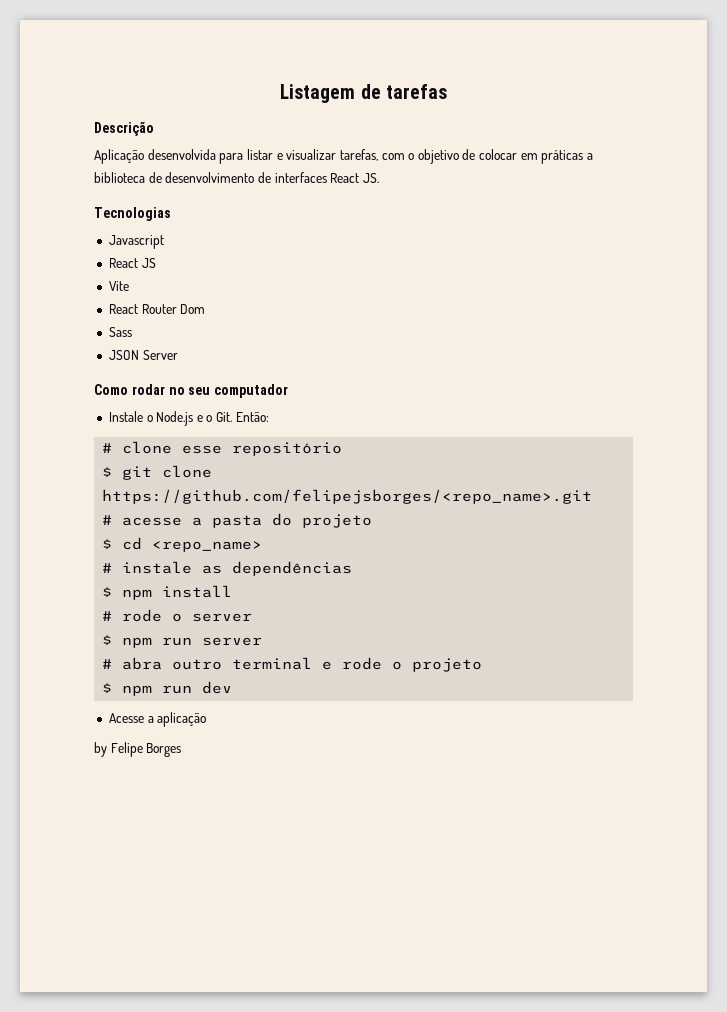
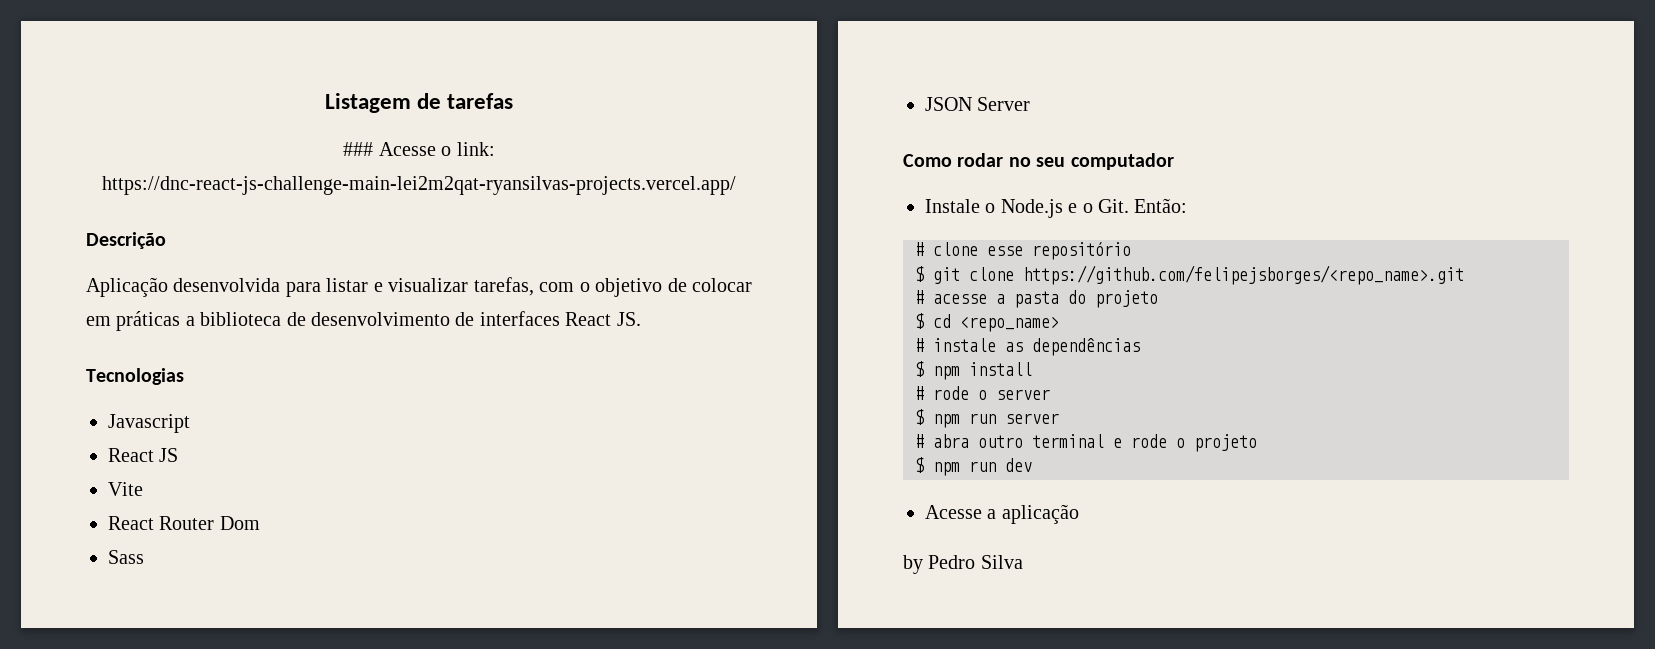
+ ### Acesse o link: https://dnc-react-js-challenge-main-lei2m2qat-ryansilvas-projects.vercel.app/
- by Felipe Borges
+ by Pedro Silva

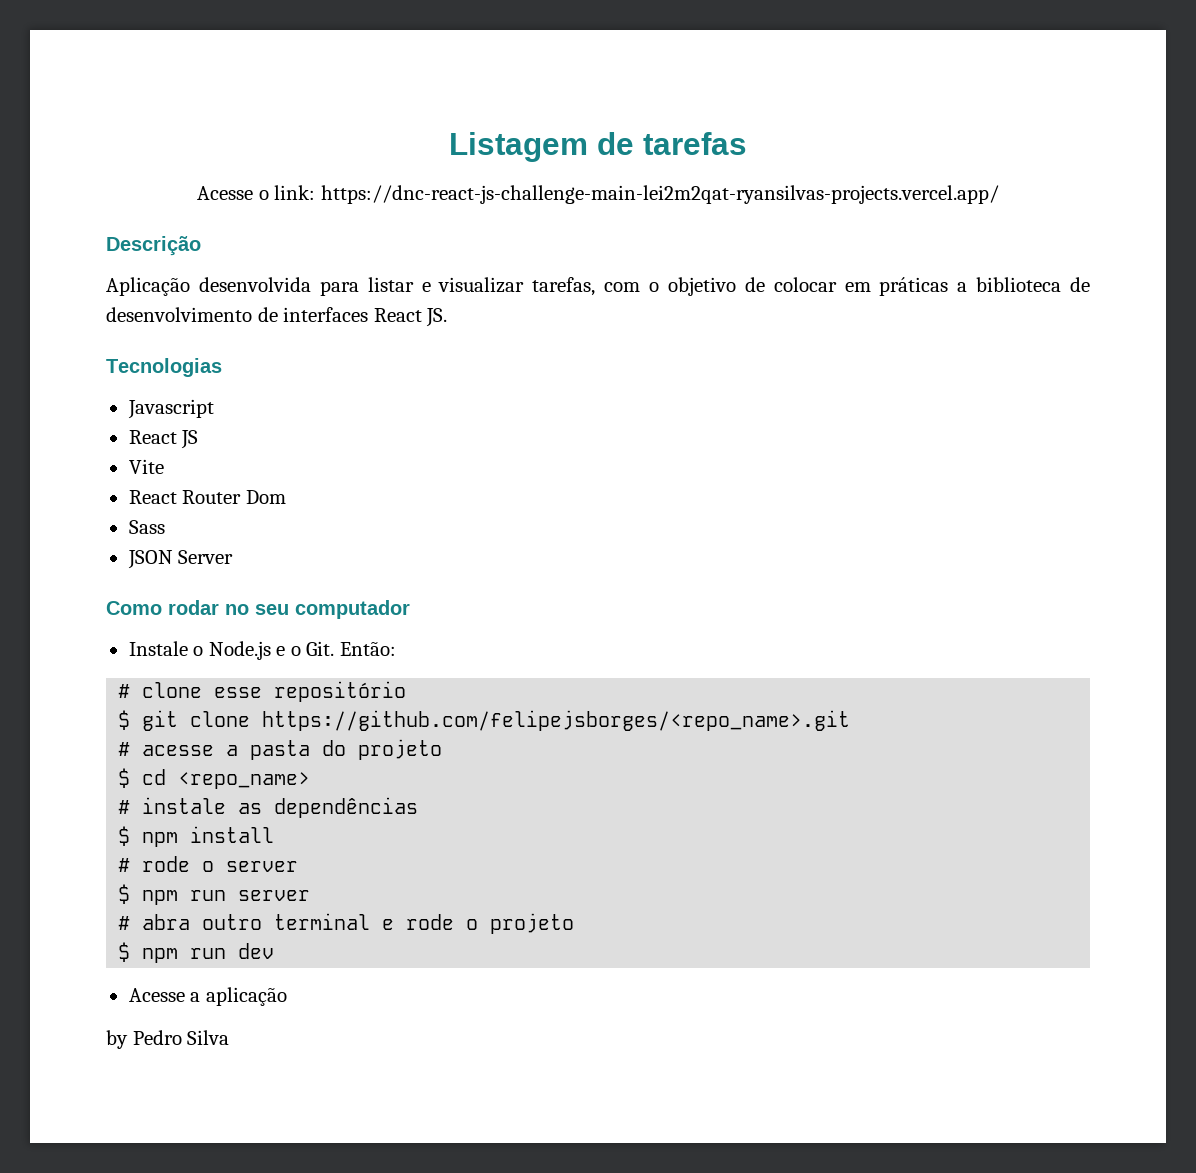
- ### Acesse o link: https://dnc-react-js-challenge-main-lei2m2qat-ryansilvas-projects.vercel.app/
+ Acesse o link: https://dnc-react-js-challenge-main-lei2m2qat-ryansilvas-projects.vercel.app/

